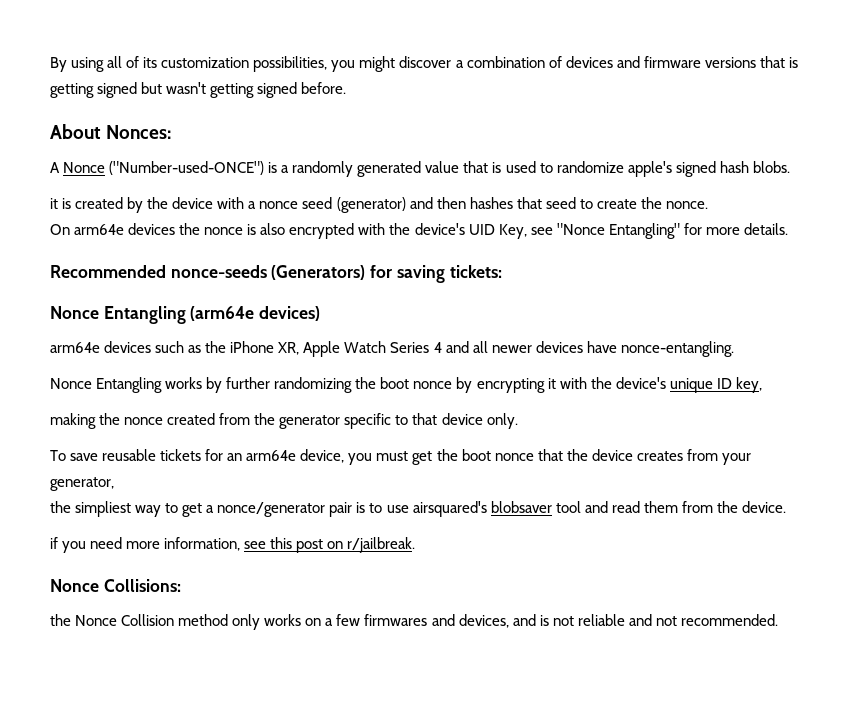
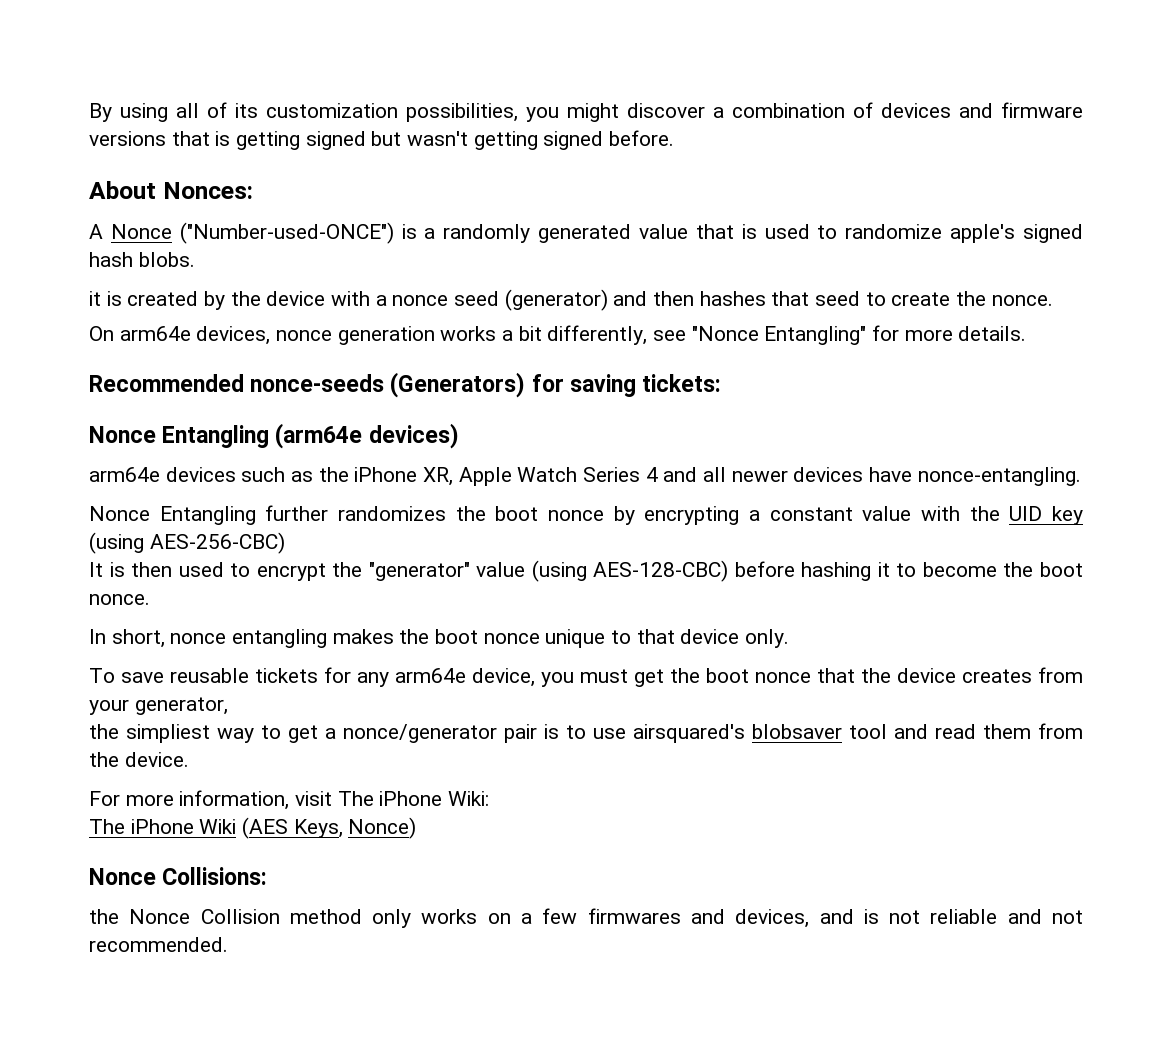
- On arm64e devices the nonce is also encrypted with the device's UID Key, see "Nonce Entangling" for more details.
+ On arm64e devices, nonce generation works a bit differently, see "Nonce Entangling" for more details.
- Nonce Entangling works by further randomizing the boot nonce by encrypting it with the device's unique ID key,
- making the nonce created from the generator specific to that device only.
+ Nonce Entangling further randomizes the boot nonce by encrypting a constant value with the UID key (using AES-256-CBC)
+ It is then used to encrypt the "generator" value (using AES-128-CBC) before hashing it to become the boot nonce.
+ In short, nonce entangling makes the boot nonce unique to that device only.
- To save reusable tickets for an arm64e device, you must get the boot nonce that the device creates from your generator,
+ To save reusable tickets for any arm64e device, you must get the boot nonce that the device creates from your generator,
- if you need more information, see this post on r/jailbreak.
+ For more information, visit The iPhone Wiki:
+ The iPhone Wiki (AES Keys, Nonce)

